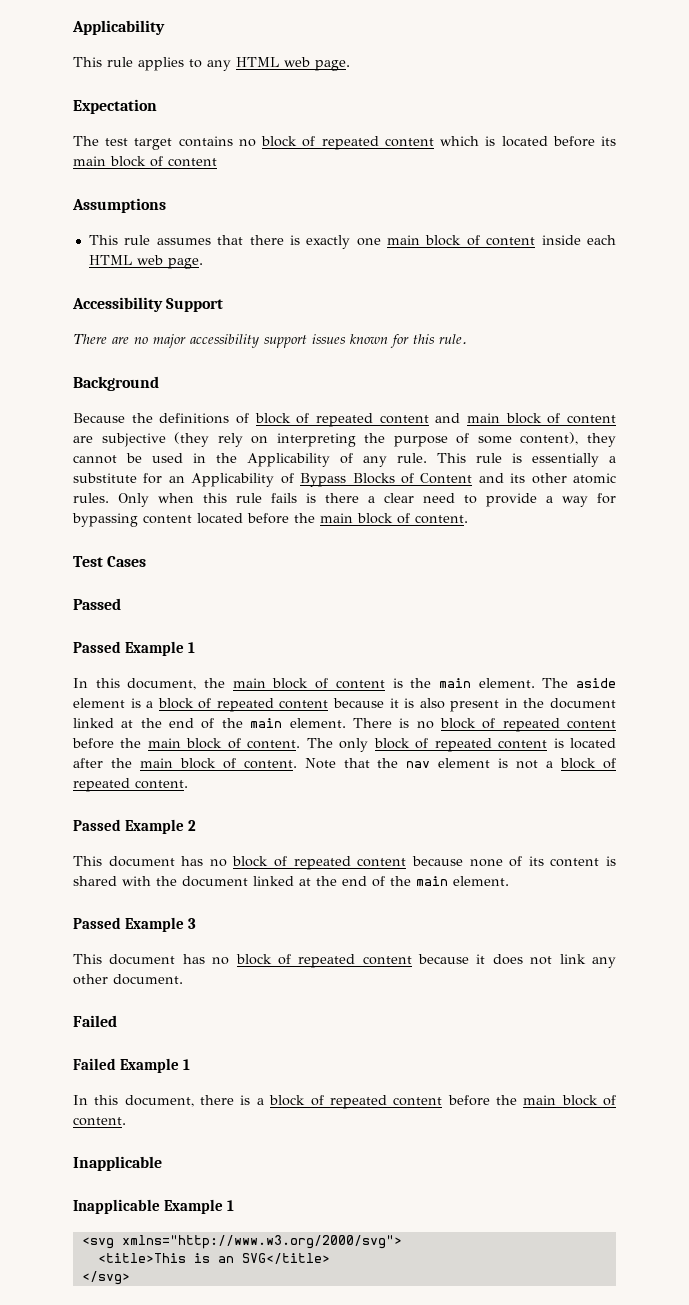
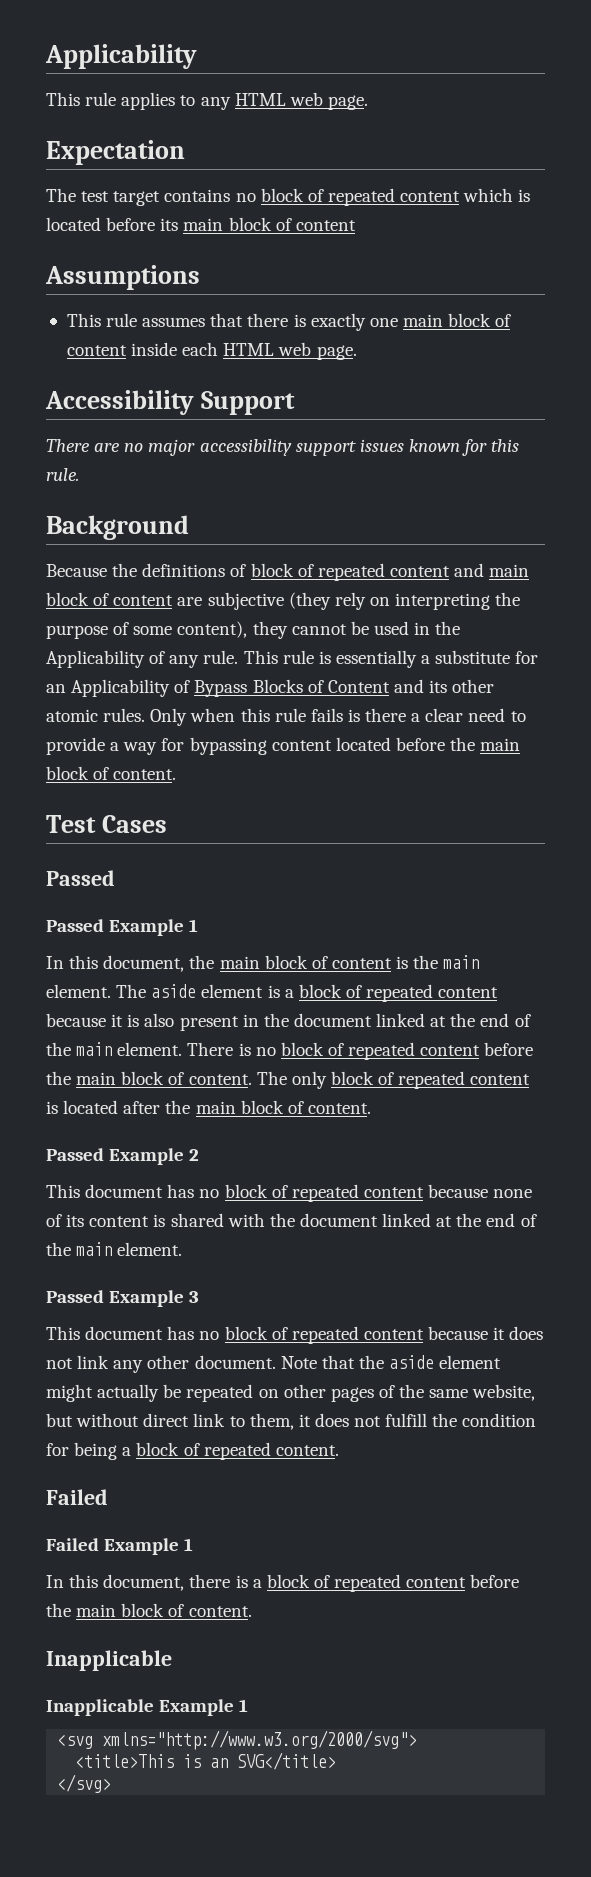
- Note that the nav element is not a block of repeated content.
+ Note that the aside element might actually be repeated on other pages of the same website, but without direct link to them, it does not fulfill the condition for being a block of repeated content.

